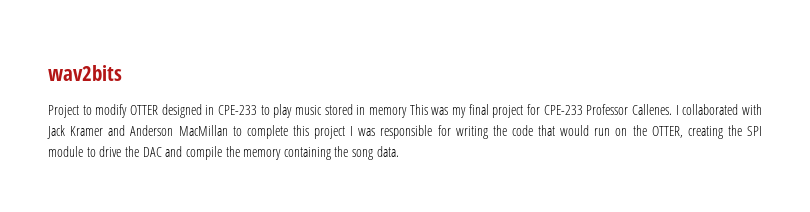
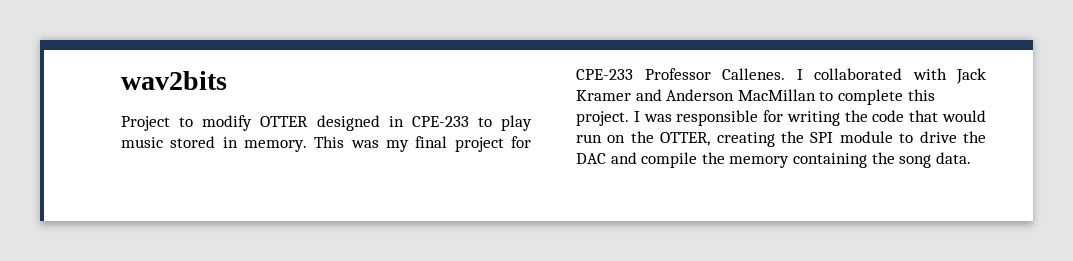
- Project to modify OTTER designed in CPE-233 to play music stored in memory This was my final project for CPE-233 Professor Callenes.
+ Project to modify OTTER designed in CPE-233 to play music stored in memory. This was my final project for CPE-233 Professor Callenes.
- I collaborated with Jack Kramer and Anderson MacMillan to complete this project I was responsible for writing the code that would run on the OTTER, creating the SPI module to drive the DAC and compile the memory containing the song data.
+ I collaborated with Jack Kramer and Anderson MacMillan to complete this project. I was responsible for writing the code that would run on the OTTER, creating the SPI module to drive the DAC and compile the memory containing the song data.

